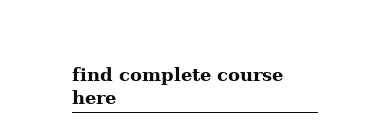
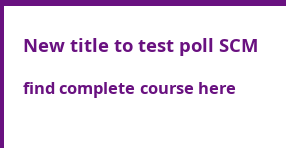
+ New title to test poll SCM

